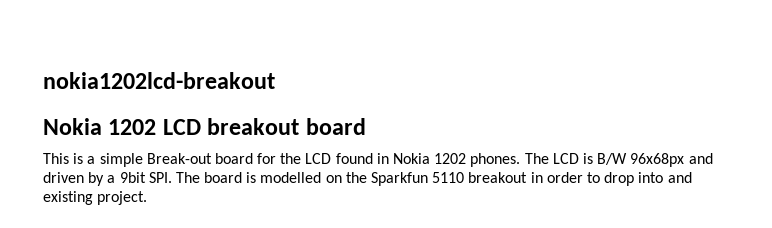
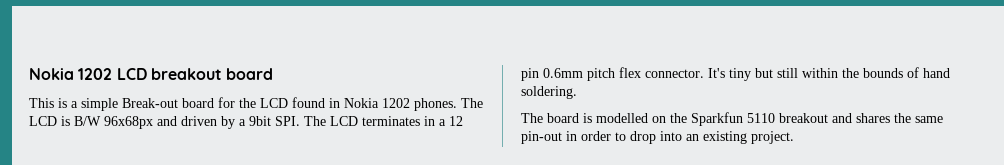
- nokia1202lcd-breakout
- The LCD is B/W 96x68px and driven by a 9bit SPI. The board is modelled on the Sparkfun 5110 breakout in order to drop into and existing project.
+ The LCD is B/W 96x68px and driven by a 9bit SPI. The LCD terminates in a 12 pin 0.6mm pitch flex connector. It's tiny but still within the bounds of hand soldering.
+ The board is modelled on the Sparkfun 5110 breakout and shares the same pin-out in order to drop into an existing project.

